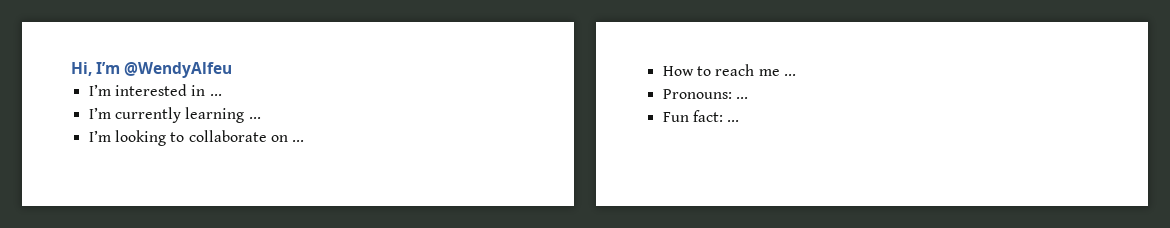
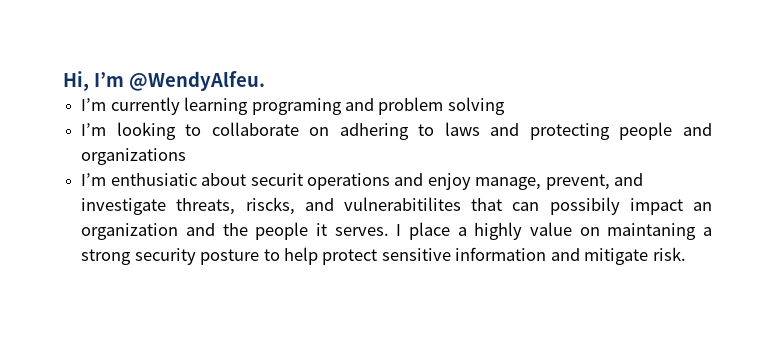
- Hi, I’m @WendyAlfeu
- I’m interested in ...
+ Hi, I’m @WendyAlfeu.
- I’m currently learning ...
+ I’m currently learning programing and problem solving
- I’m looking to collaborate on ...
- How to reach me ...
- Pronouns: ...
- Fun fact: ...
+ I’m looking to collaborate on adhering to laws and protecting people and organizations
+ I’m enthusiatic about securit operations and enjoy manage, prevent, and investigate threats, riscks, and vulnerabitilites that can possibily impact an organization and the people it serves. I place a highly value on maintaning a strong security posture to help protect sensitive information and mitigate risk.

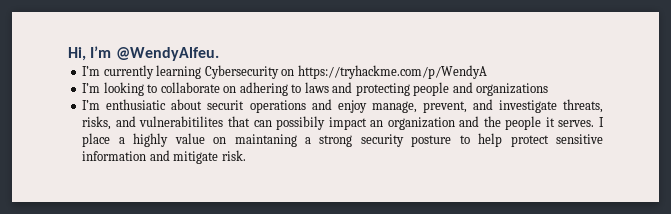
- I’m currently learning programing and problem solving
+ I’m currently learning Cybersecurity on https://tryhackme.com/p/WendyA
- I’m enthusiatic about securit operations and enjoy manage, prevent, and investigate threats, riscks, and vulnerabitilites that can possibily impact an organization and the people it serves.
+ I’m enthusiatic about securit operations and enjoy manage, prevent, and investigate threats, risks, and vulnerabitilites that can possibily impact an organization and the people it serves.

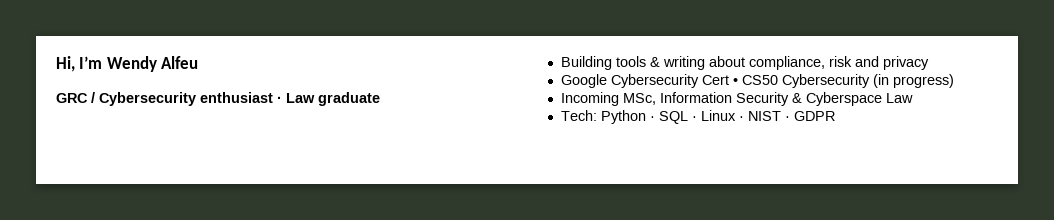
- Hi, I’m @WendyAlfeu.
- I’m currently learning Cybersecurity on https://tryhackme.com/p/WendyA
- I’m looking to collaborate on adhering to laws and protecting people and organizations
- I’m enthusiatic about securit operations and enjoy manage, prevent, and investigate threats, risks, and vulnerabitilites that can possibily impact an organization and the people it serves. I place a highly value on maintaning a strong security posture to help protect sensitive information and mitigate risk.
+ Hi, I’m Wendy Alfeu
+ GRC / Cybersecurity enthusiast · Law graduate
+ Building tools & writing about compliance, risk and privacy
+ Google Cybersecurity Cert • CS50 Cybersecurity (in progress)
+ Incoming MSc, Information Security & Cyberspace Law
+ Tech: Python · SQL · Linux · NIST · GDPR

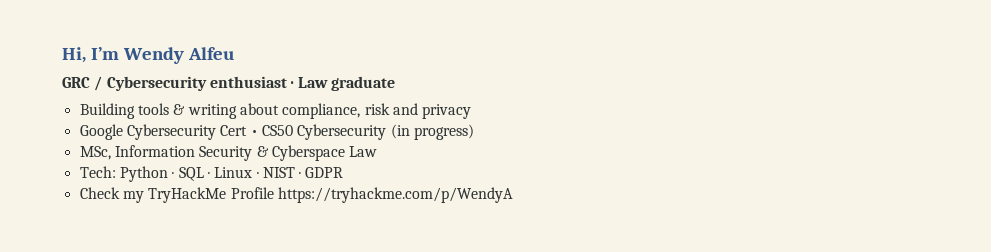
- Incoming MSc, Information Security & Cyberspace Law
+ MSc, Information Security & Cyberspace Law
+ Check my TryHackMe Profile https://tryhackme.com/p/WendyA

